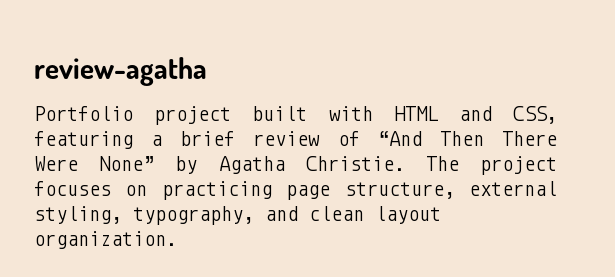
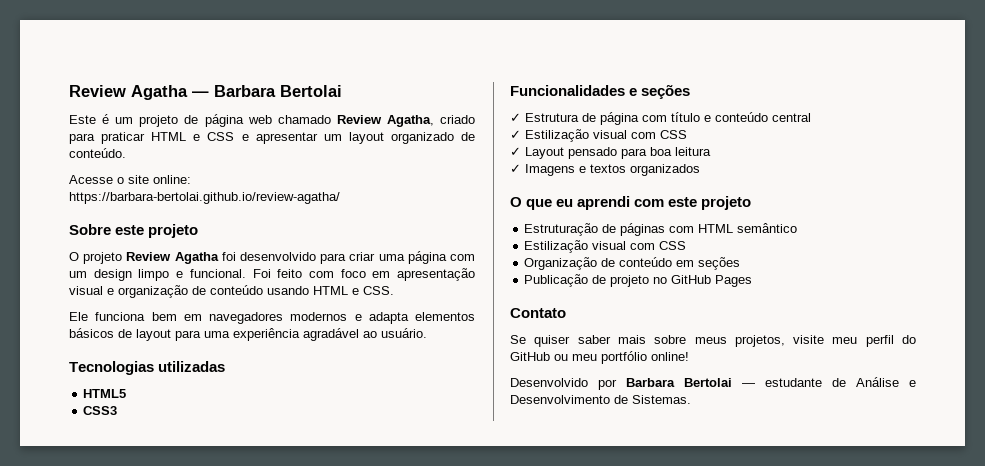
- review-agatha
- Portfolio project built with HTML and CSS, featuring a brief review of “And Then There Were None” by Agatha Christie. The project focuses on practicing page structure, external styling, typography, and clean layout organization.
+ Review Agatha — Barbara Bertolai
+ Este é um projeto de página web chamado Review Agatha, criado para praticar HTML e CSS e apresentar um layout organizado de conteúdo.
+ Acesse o site online:
+ https://barbara-bertolai.github.io/review-agatha/
+ Sobre este projeto
+ O projeto Review Agatha foi desenvolvido para criar uma página com um design limpo e funcional. Foi feito com foco em apresentação visual e organização de conteúdo usando HTML e CSS.
+ Ele funciona bem em navegadores modernos e adapta elementos básicos de layout para uma experiência agradável ao usuário.
+ Tecnologias utilizadas
+ HTML5
+ CSS3
+ Funcionalidades e seções
+ ✓ Estrutura de página com título e conteúdo central
+ ✓ Estilização visual com CSS
+ ✓ Layout pensado para boa leitura
+ ✓ Imagens e textos organizados
+ O que eu aprendi com este projeto
+ Estruturação de páginas com HTML semântico
+ Estilização visual com CSS
+ Organização de conteúdo em seções
+ Publicação de projeto no GitHub Pages
+ Contato
+ Se quiser saber mais sobre meus projetos, visite meu perfil do GitHub ou meu portfólio online!
+ Desenvolvido por Barbara Bertolai — estudante de Análise e Desenvolvimento de Sistemas.

